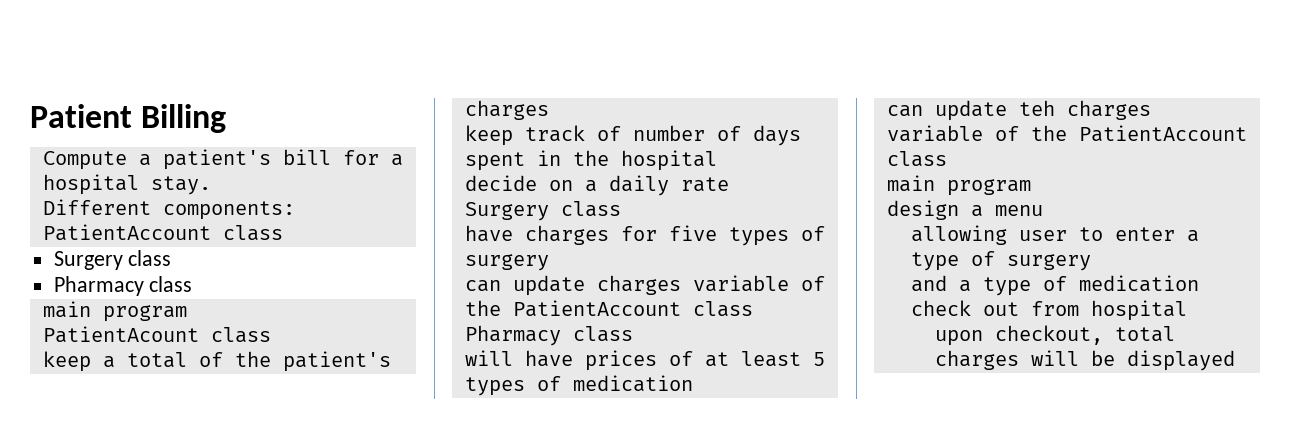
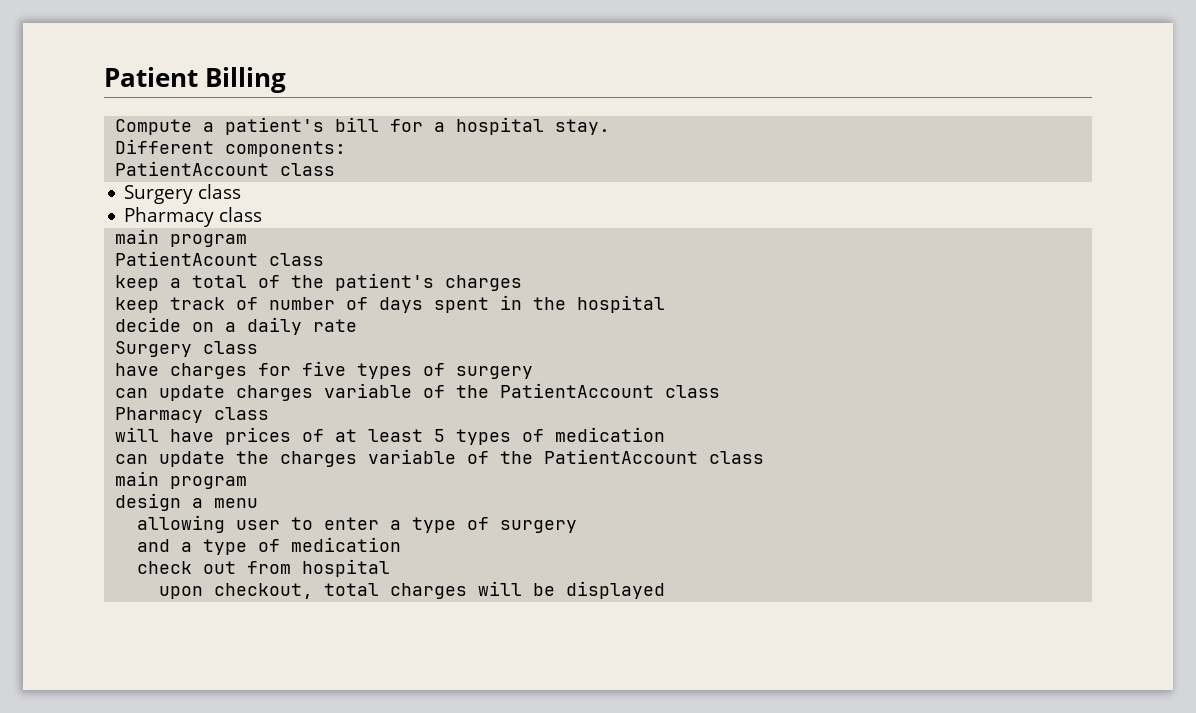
- can update teh charges variable of the PatientAccount class
+ can update the charges variable of the PatientAccount class

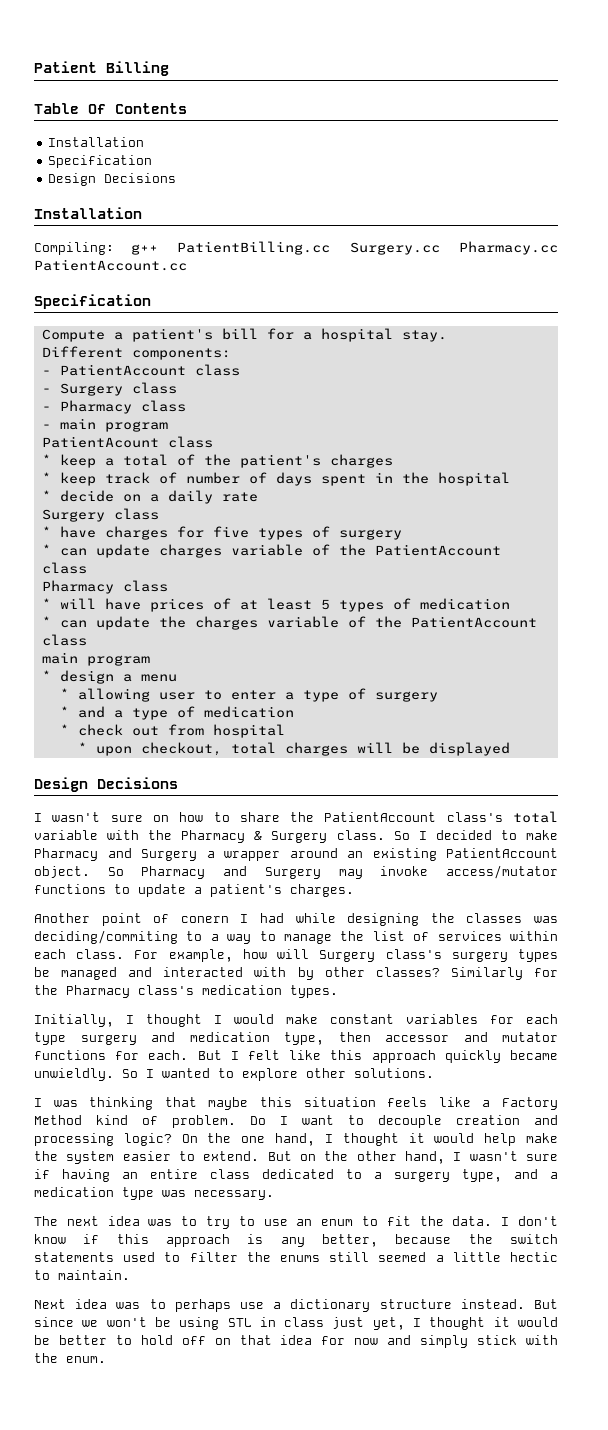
+ Table Of Contents
+ Installation
+ Specification
+ Design Decisions
+ Installation
+ Compiling: g++ PatientBilling.cc Surgery.cc Pharmacy.cc PatientAccount.cc
+ Specification
  Different components:
- PatientAccount class
- Surgery class
- Pharmacy class
- main program
+ - PatientAccount class
+ - Surgery class
+ - Pharmacy class
+ - main program
- keep a total of the patient's charges
+ * keep a total of the patient's charges
- keep track of number of days spent in the hospital
+ * keep track of number of days spent in the hospital
- decide on a daily rate
+ * decide on a daily rate
- have charges for five types of surgery
+ * have charges for five types of surgery
- can update charges variable of the PatientAccount class
+ * can update charges variable of the PatientAccount class
- will have prices of at least 5 types of medication
+ * will have prices of at least 5 types of medication
- can update the charges variable of the PatientAccount class
+ * can update the charges variable of the PatientAccount class
- design a menu
+ * design a menu
- allowing user to enter a type of surgery
+ * allowing user to enter a type of surgery
- and a type of medication
+ * and a type of medication
- check out from hospital
+ * check out from hospital
- upon checkout, total charges will be displayed
+ * upon checkout, total charges will be displayed
+ Design Decisions
+ I wasn't sure on how to share the PatientAccount class's total variable with the Pharmacy & Surgery class. So I decided to make Pharmacy and Surgery a wrapper around an existing PatientAccount object. So Pharmacy and Surgery may invoke access/mutator functions to update a patient's charges.
+ Another point of conern I had while designing the classes was deciding/commiting to a way to manage the list of services within each class. For example, how will Surgery class's surgery types be managed and interacted with by other classes? Similarly for the Pharmacy class's medication types.
+ Initially, I thought I would make constant variables for each type surgery and medication type, then accessor and mutator functions for each. But I felt like this approach quickly became unwieldly. So I wanted to explore other solutions.
+ I was thinking that maybe this situation feels like a Factory Method kind of problem. Do I want to decouple creation and processing logic? On the one hand, I thought it would help make the system easier to extend. But on the other hand, I wasn't sure if having an entire class dedicated to a surgery type, and a medication type was necessary.
+ The next idea was to try to use an enum to fit the data. I don't know if this approach is any better, because the switch statements used to filter the enums still seemed a little hectic to maintain.
+ Next idea was to perhaps use a dictionary structure instead. But since we won't be using STL in class just yet, I thought it would be better to hold off on that idea for now and simply stick with the enum.

